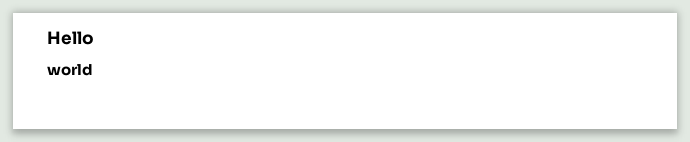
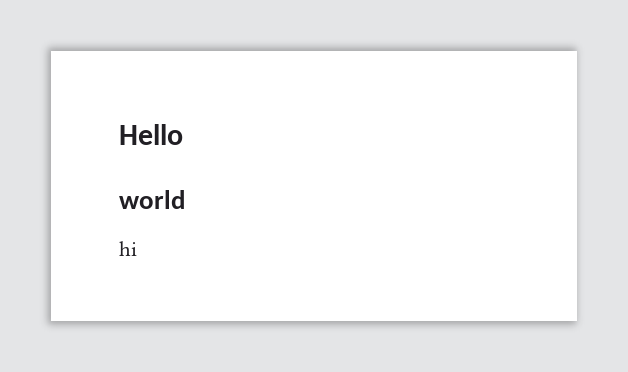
+ hi

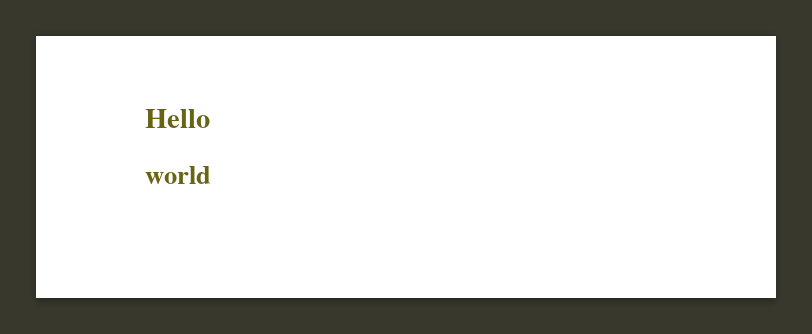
- hi

